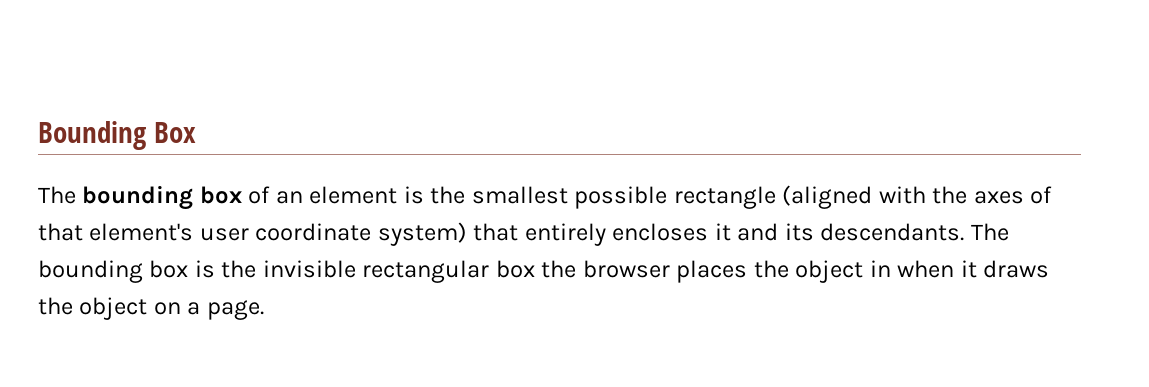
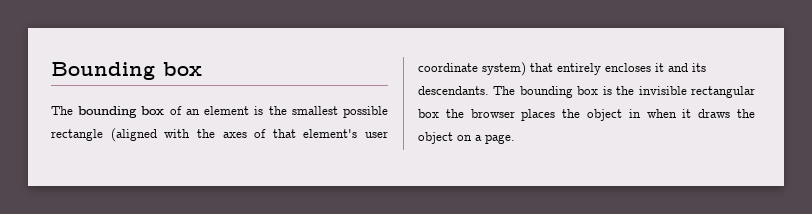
- Bounding Box
+ Bounding box

